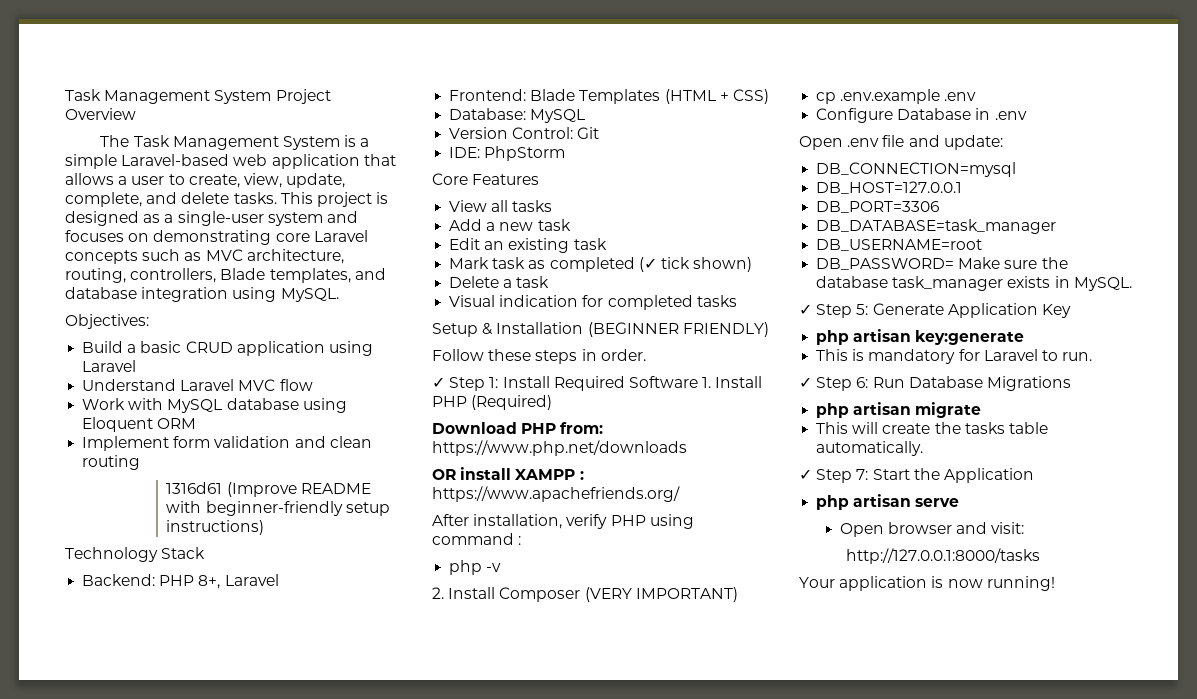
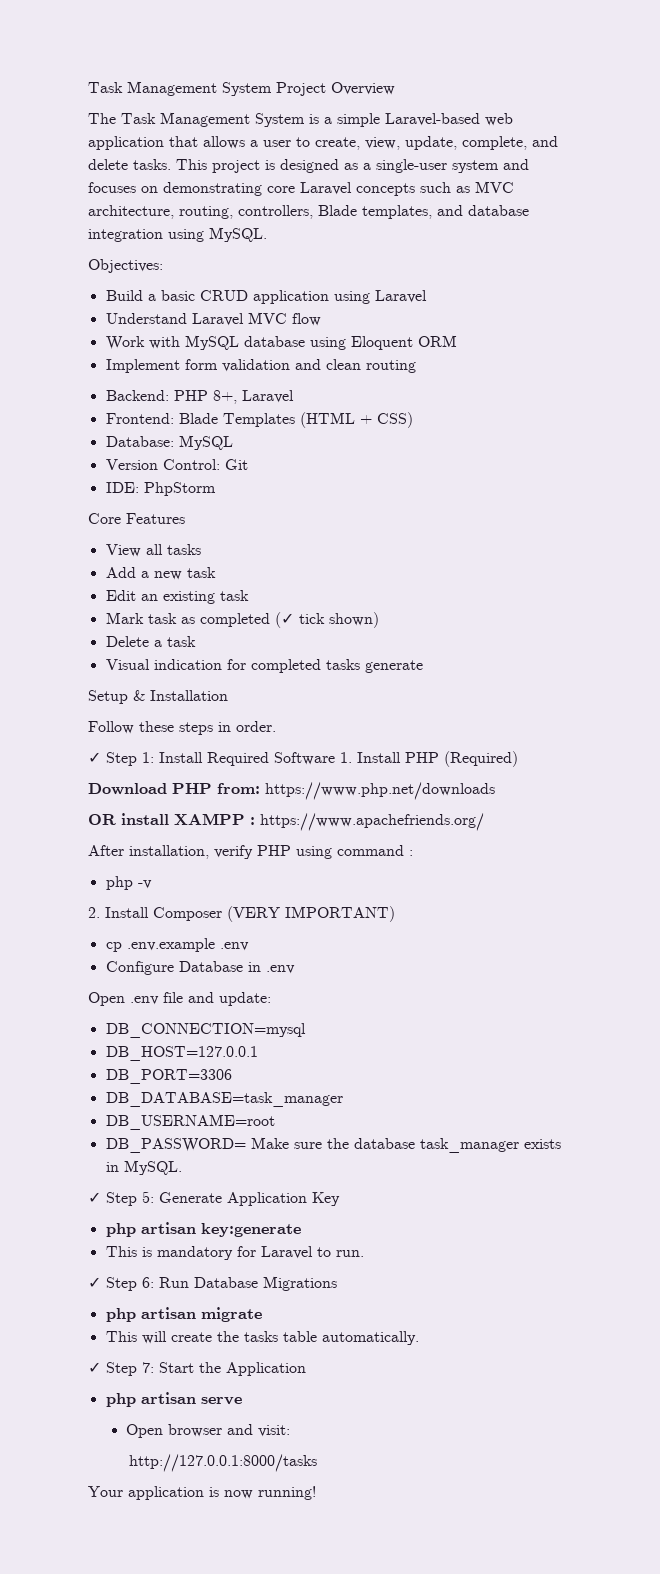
- 1316d61 (Improve README with beginner-friendly setup instructions)
- Technology Stack
- Visual indication for completed tasks
+ Visual indication for completed tasks generate
- Setup & Installation (BEGINNER FRIENDLY)
+ Setup & Installation

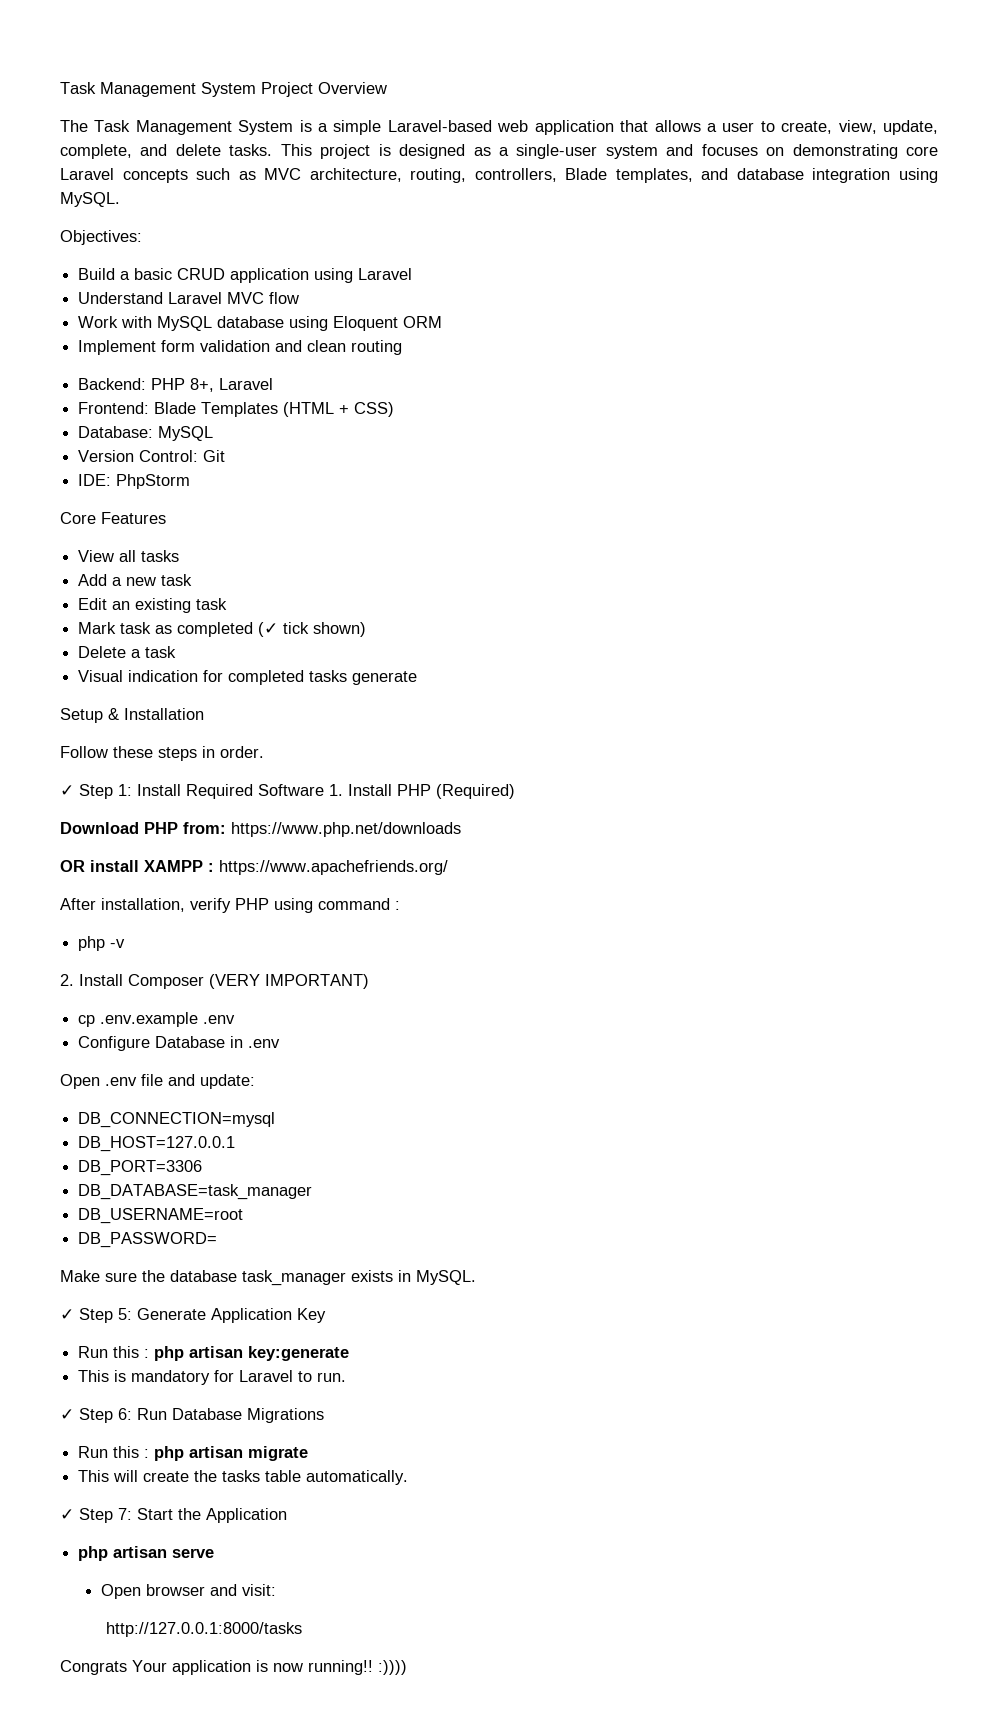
- DB_PASSWORD= Make sure the database task_manager exists in MySQL.
+ DB_PASSWORD=
+ Make sure the database task_manager exists in MySQL.
- php artisan key:generate
+ Run this : php artisan key:generate
- php artisan migrate
+ Run this : php artisan migrate
- Your application is now running!
+ Congrats Your application is now running!! :))))

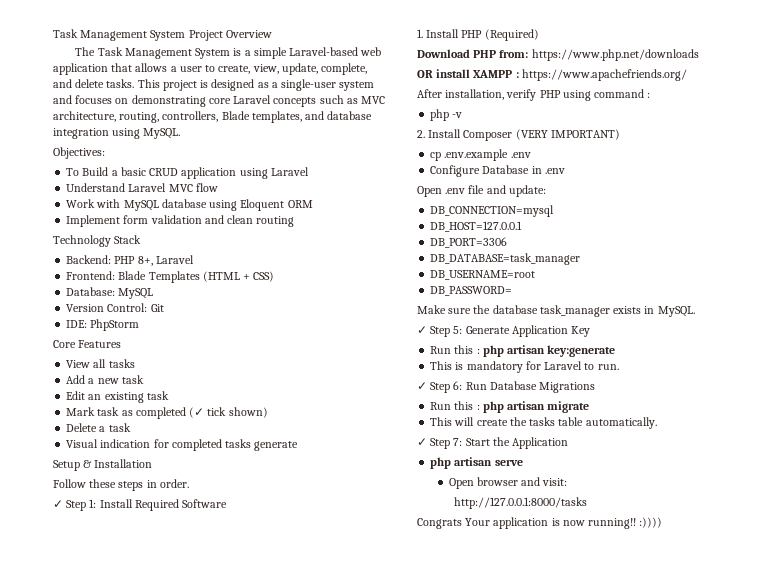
- Build a basic CRUD application using Laravel
+ To Build a basic CRUD application using Laravel
+ Technology Stack
- ✓ Step 1: Install Required Software 1. Install PHP (Required)
+ ✓ Step 1: Install Required Software
+ 1. Install PHP (Required)

